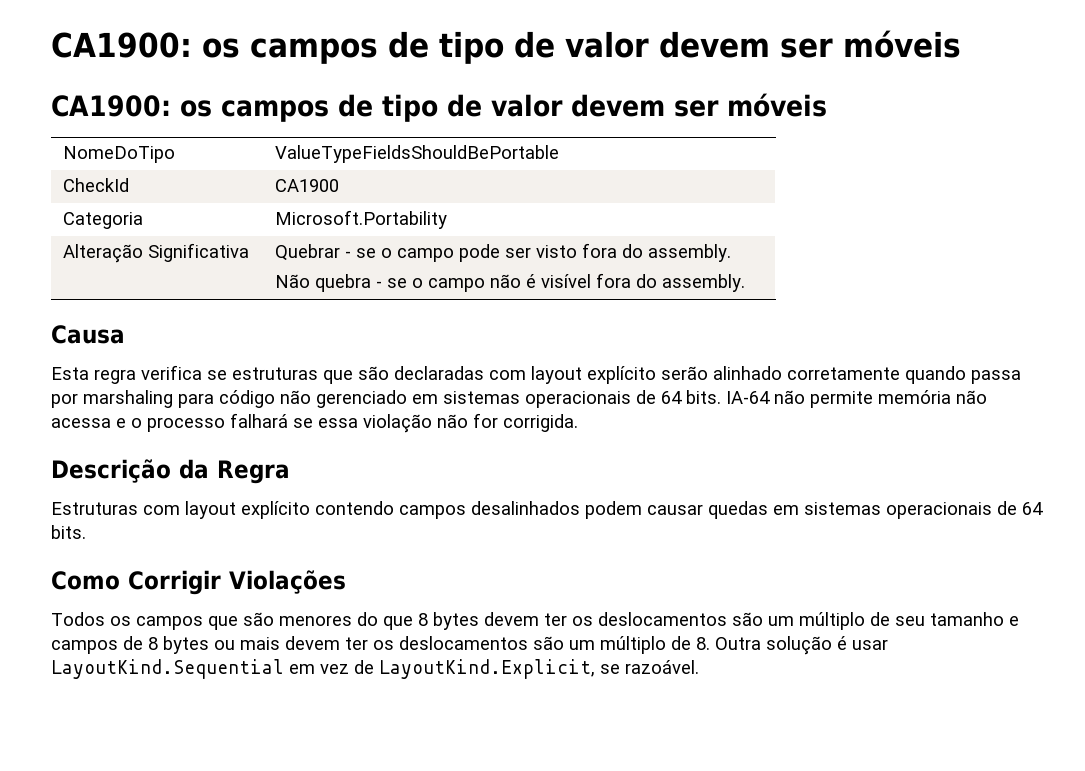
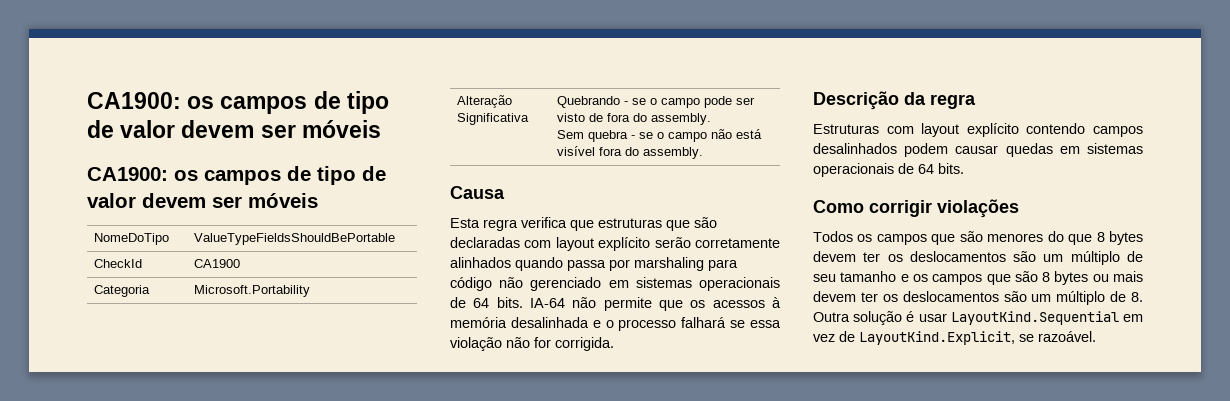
- Alteração Significativa | Quebrar - se o campo pode ser visto fora do assembly.
- Não quebra - se o campo não é visível fora do assembly.
+ Alteração Significativa | Quebrando - se o campo pode ser visto de fora do assembly.
+ Sem quebra - se o campo não está visível fora do assembly.
- Esta regra verifica se estruturas que são declaradas com layout explícito serão alinhado corretamente quando passa por marshaling para código não gerenciado em sistemas operacionais de 64 bits.
+ Esta regra verifica que estruturas que são declaradas com layout explícito serão corretamente alinhados quando passa por marshaling para código não gerenciado em sistemas operacionais de 64 bits.
- IA-64 não permite memória não acessa e o processo falhará se essa violação não for corrigida.
+ IA-64 não permite que os acessos à memória desalinhada e o processo falhará se essa violação não for corrigida.
- Descrição da Regra
+ Descrição da regra
- Como Corrigir Violações
+ Como corrigir violações
- Todos os campos que são menores do que 8 bytes devem ter os deslocamentos são um múltiplo de seu tamanho e campos de 8 bytes ou mais devem ter os deslocamentos são um múltiplo de 8. Outra solução é usar LayoutKind.Sequential em vez de LayoutKind.Explicit, se razoável.
+ Todos os campos que são menores do que 8 bytes devem ter os deslocamentos são um múltiplo de seu tamanho e os campos que são 8 bytes ou mais devem ter os deslocamentos são um múltiplo de 8. Outra solução é usar LayoutKind.Sequential em vez de LayoutKind.Explicit, se razoável.

